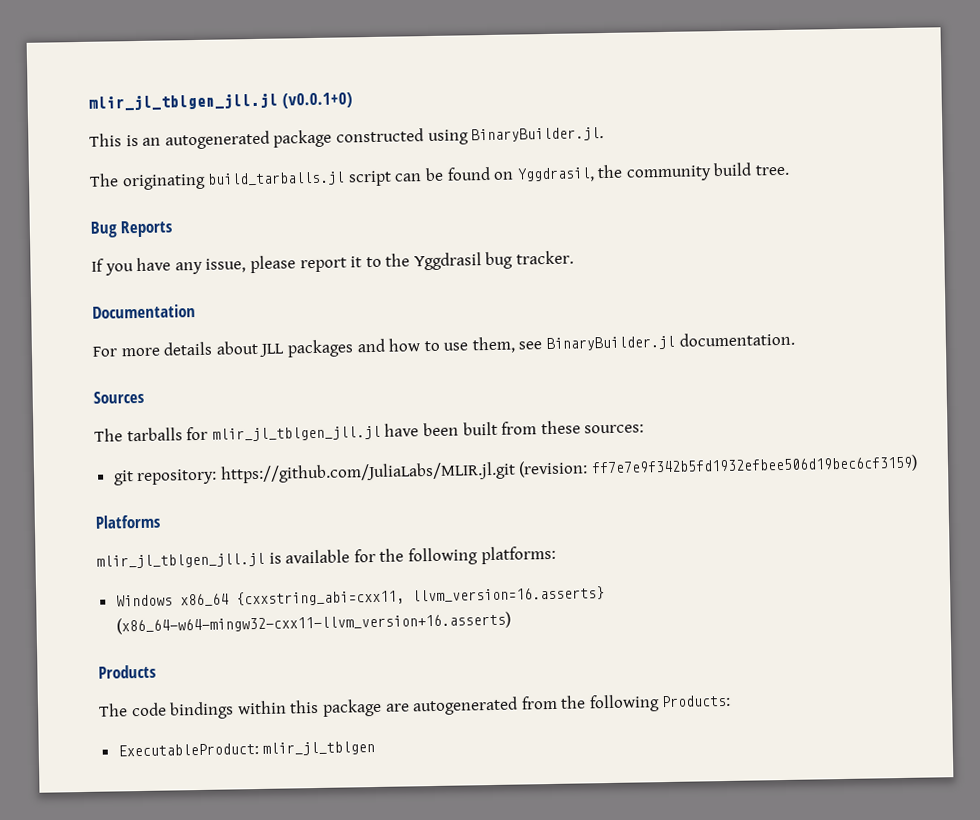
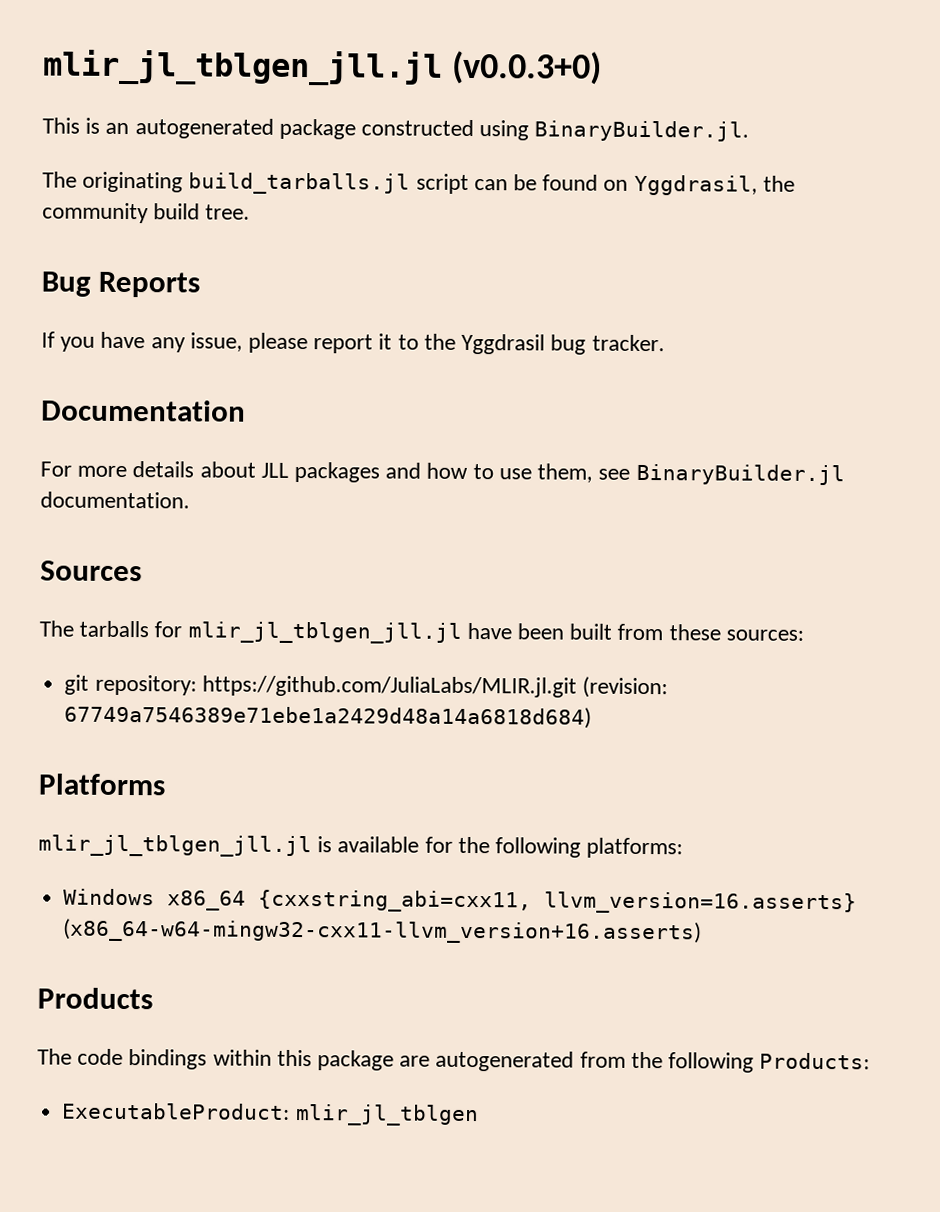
- mlir_jl_tblgen_jll.jl (v0.0.1+0)
+ mlir_jl_tblgen_jll.jl (v0.0.3+0)
- git repository: https://github.com/JuliaLabs/MLIR.jl.git (revision: ff7e7e9f342b5fd1932efbee506d19bec6cf3159)
+ git repository: https://github.com/JuliaLabs/MLIR.jl.git (revision: 67749a7546389e71ebe1a2429d48a14a6818d684)

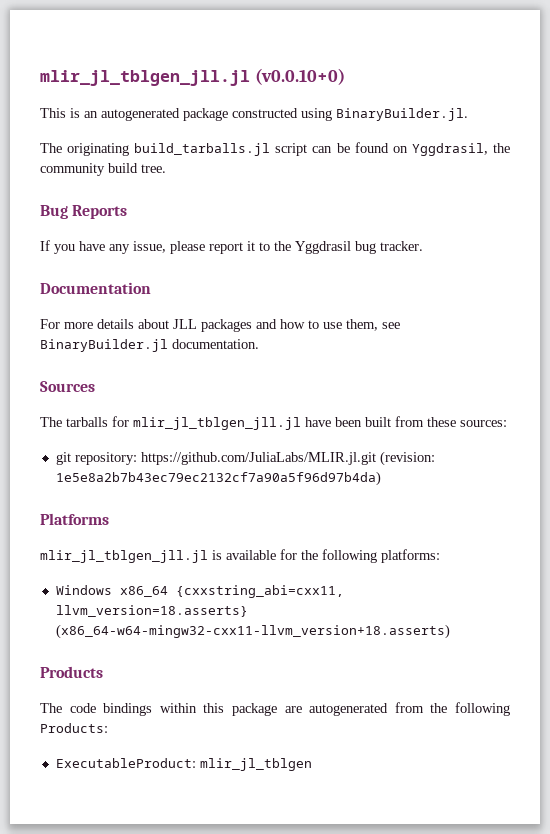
- mlir_jl_tblgen_jll.jl (v0.0.3+0)
+ mlir_jl_tblgen_jll.jl (v0.0.10+0)
- git repository: https://github.com/JuliaLabs/MLIR.jl.git (revision: 67749a7546389e71ebe1a2429d48a14a6818d684)
+ git repository: https://github.com/JuliaLabs/MLIR.jl.git (revision: 1e5e8a2b7b43ec79ec2132cf7a90a5f96d97b4da)
- Windows x86_64 {cxxstring_abi=cxx11, llvm_version=16.asserts} (x86_64-w64-mingw32-cxx11-llvm_version+16.asserts)
+ Windows x86_64 {cxxstring_abi=cxx11, llvm_version=18.asserts} (x86_64-w64-mingw32-cxx11-llvm_version+18.asserts)

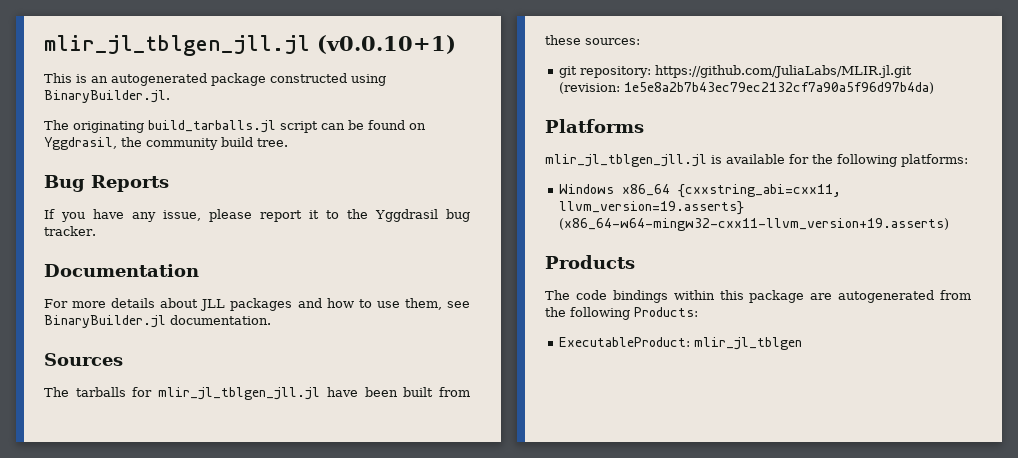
- mlir_jl_tblgen_jll.jl (v0.0.10+0)
+ mlir_jl_tblgen_jll.jl (v0.0.10+1)
- Windows x86_64 {cxxstring_abi=cxx11, llvm_version=18.asserts} (x86_64-w64-mingw32-cxx11-llvm_version+18.asserts)
+ Windows x86_64 {cxxstring_abi=cxx11, llvm_version=19.asserts} (x86_64-w64-mingw32-cxx11-llvm_version+19.asserts)

